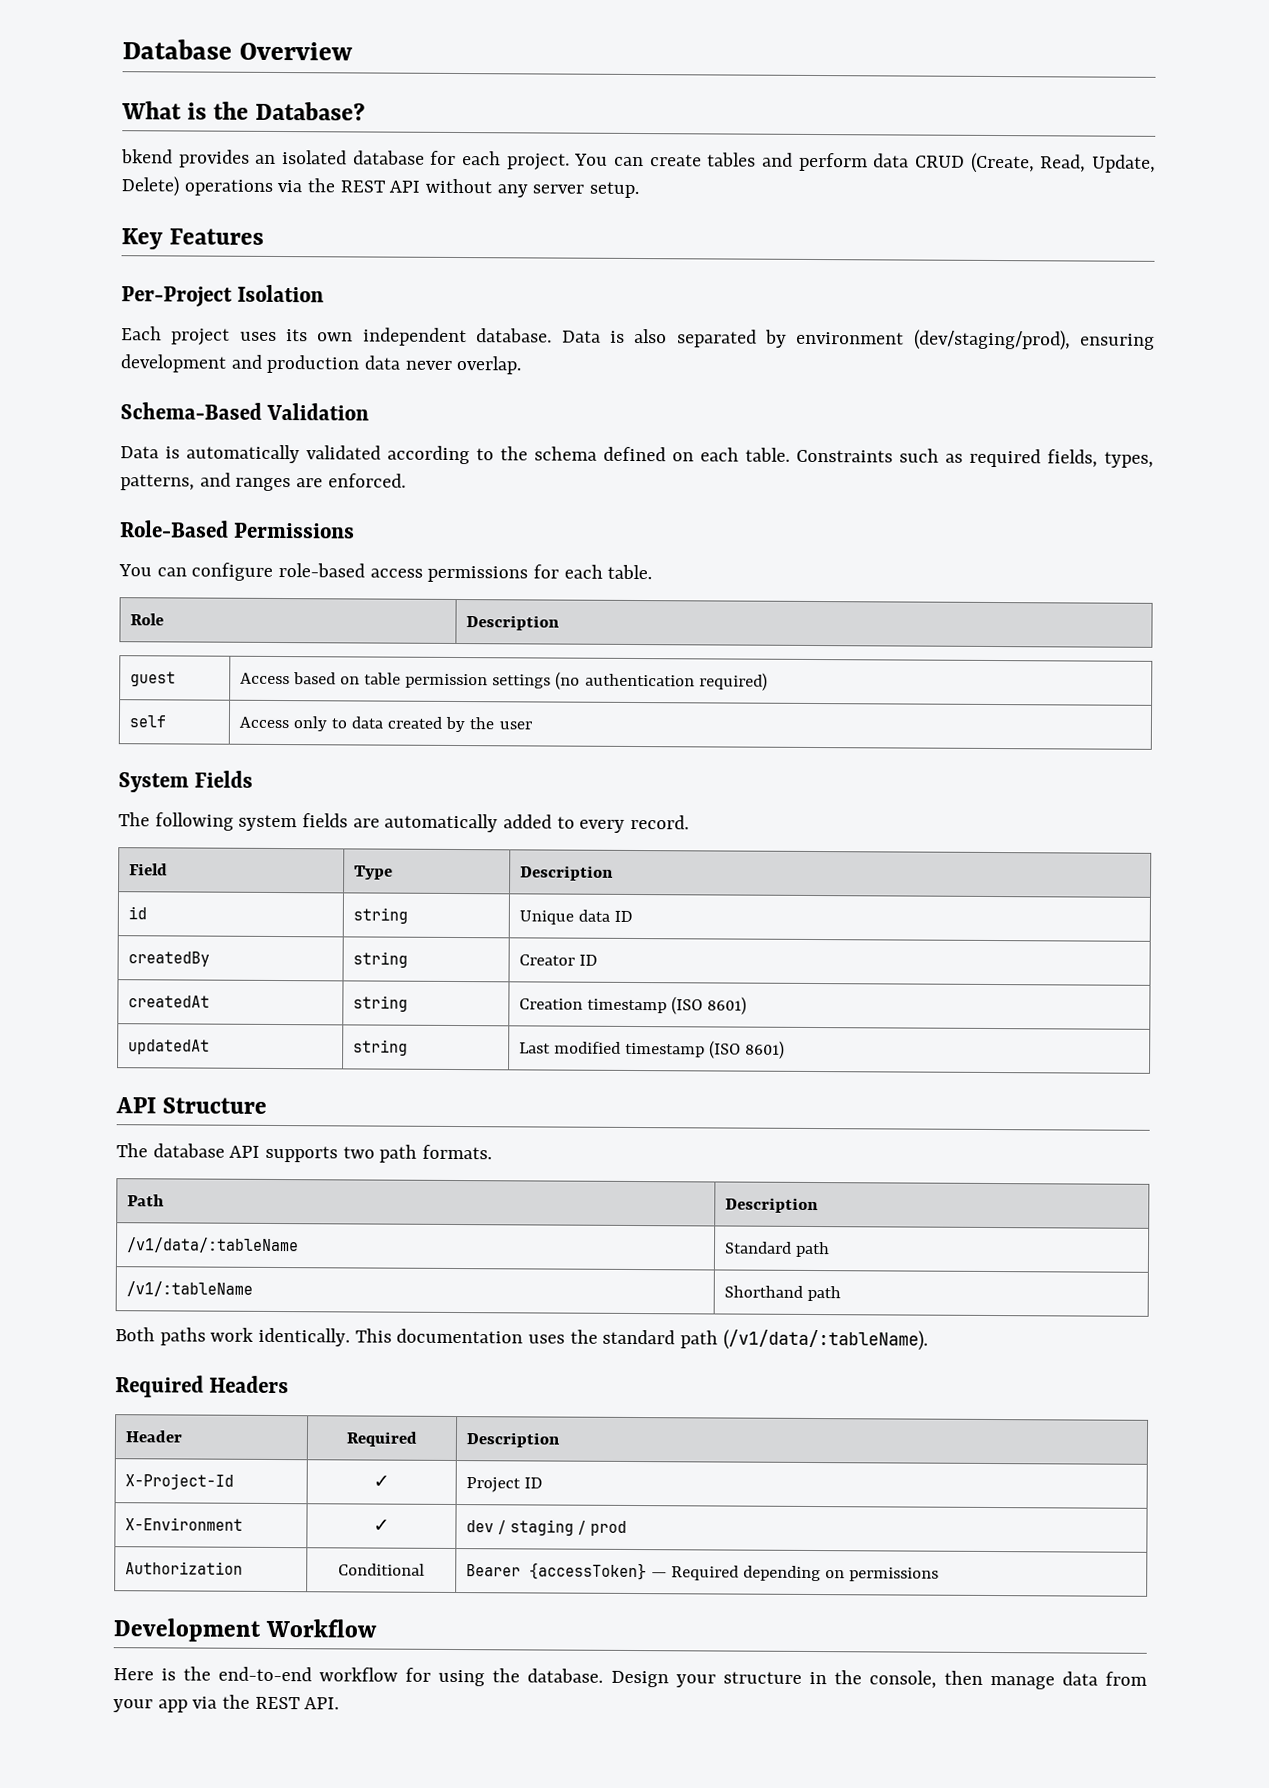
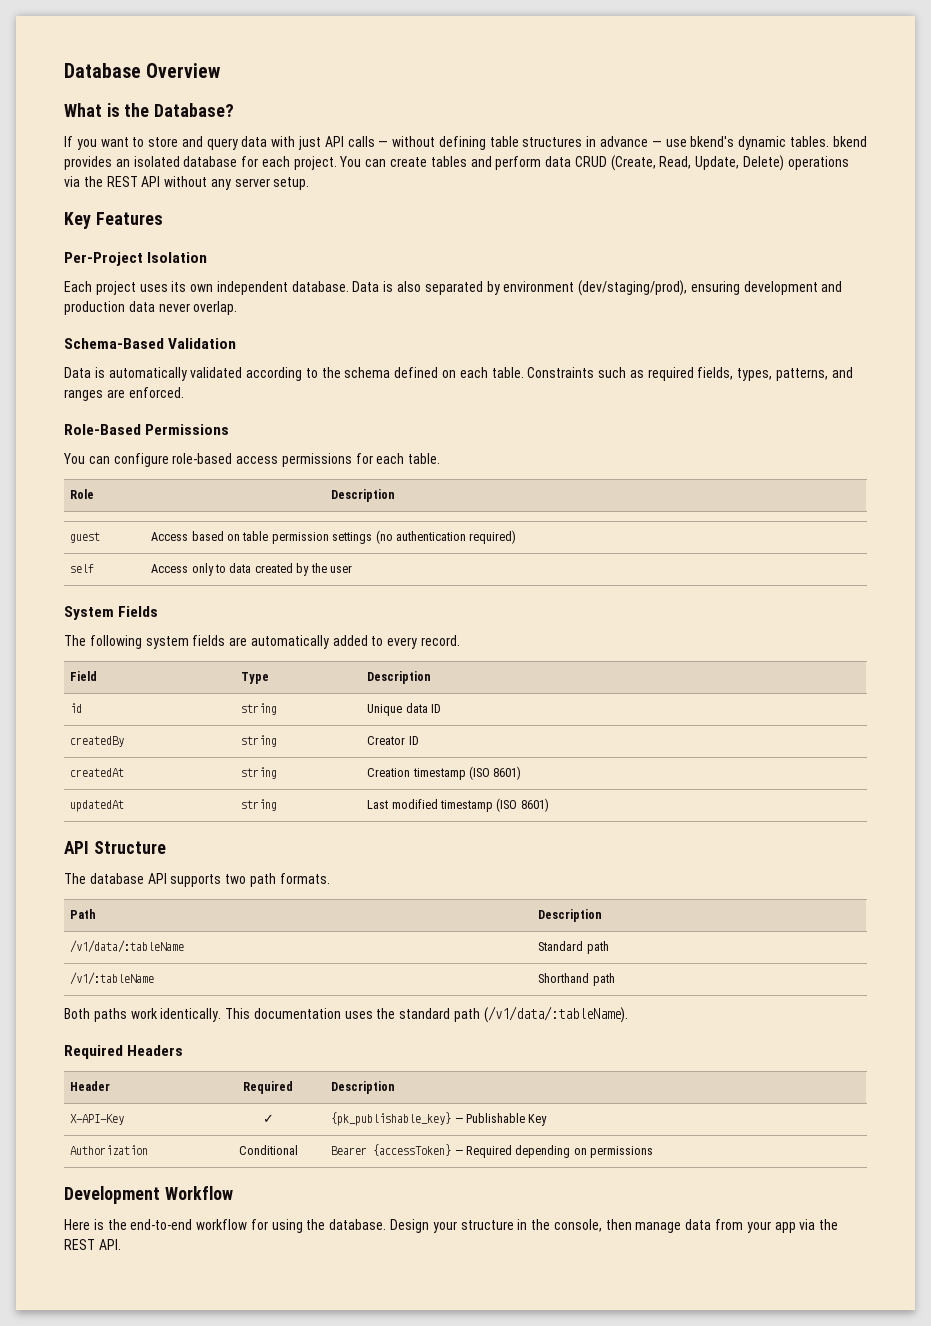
- bkend provides an isolated database for each project.
+ If you want to store and query data with just API calls — without defining table structures in advance — use bkend's dynamic tables. bkend provides an isolated database for each project.
- X-Project-Id | ✓ | Project ID
- X-Environment | ✓ | dev / staging / prod
+ X-API-Key | ✓ | {pk_publishable_key} — Publishable Key

